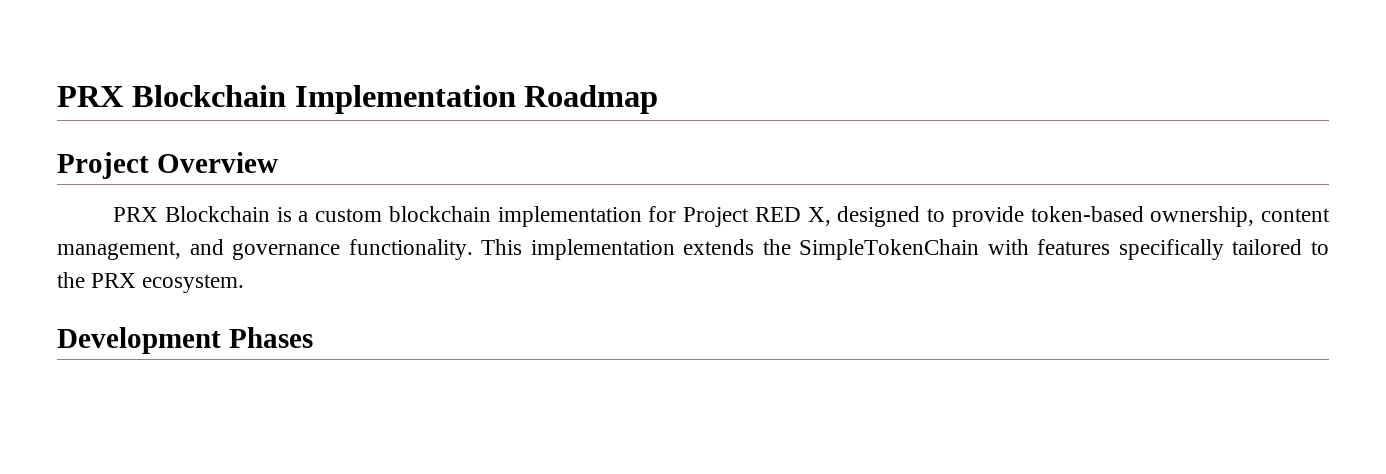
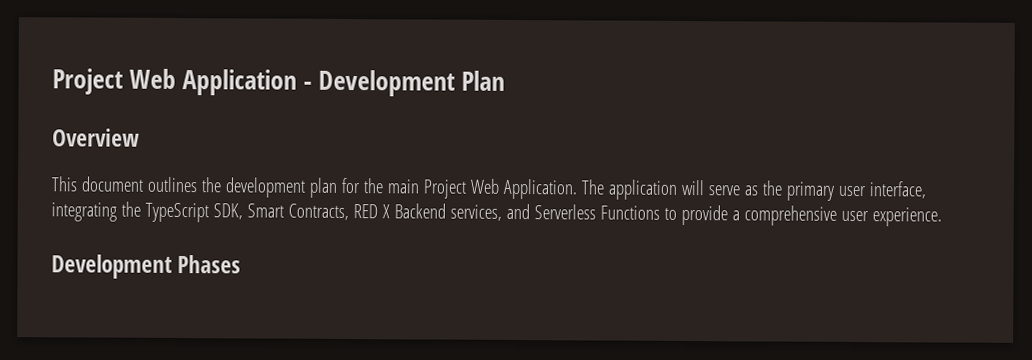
- PRX Blockchain Implementation Roadmap
- Project Overview
- PRX Blockchain is a custom blockchain implementation for Project RED X, designed to provide token-based ownership, content management, and governance functionality. This implementation extends the SimpleTokenChain with features specifically tailored to the PRX ecosystem.
+ Project Web Application - Development Plan
+ Overview
+ This document outlines the development plan for the main Project Web Application. The application will serve as the primary user interface, integrating the TypeScript SDK, Smart Contracts, RED X Backend services, and Serverless Functions to provide a comprehensive user experience.

